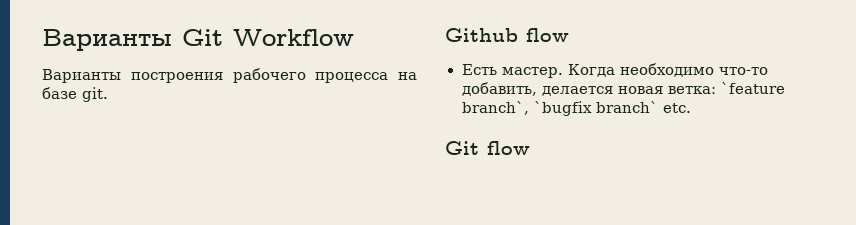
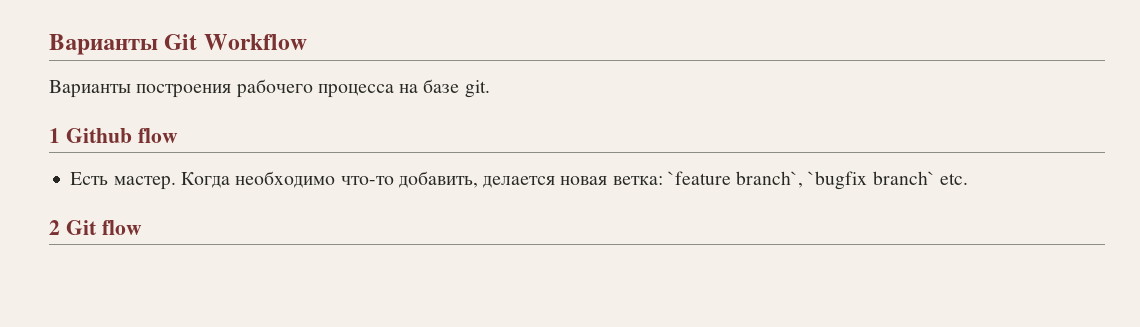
- Github flow
+ 1 Github flow
- Git flow
+ 2 Git flow

